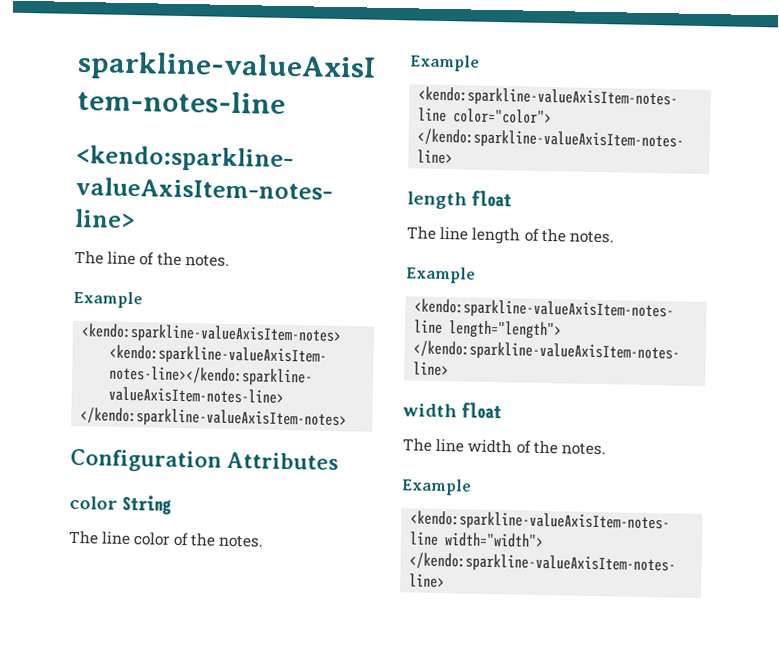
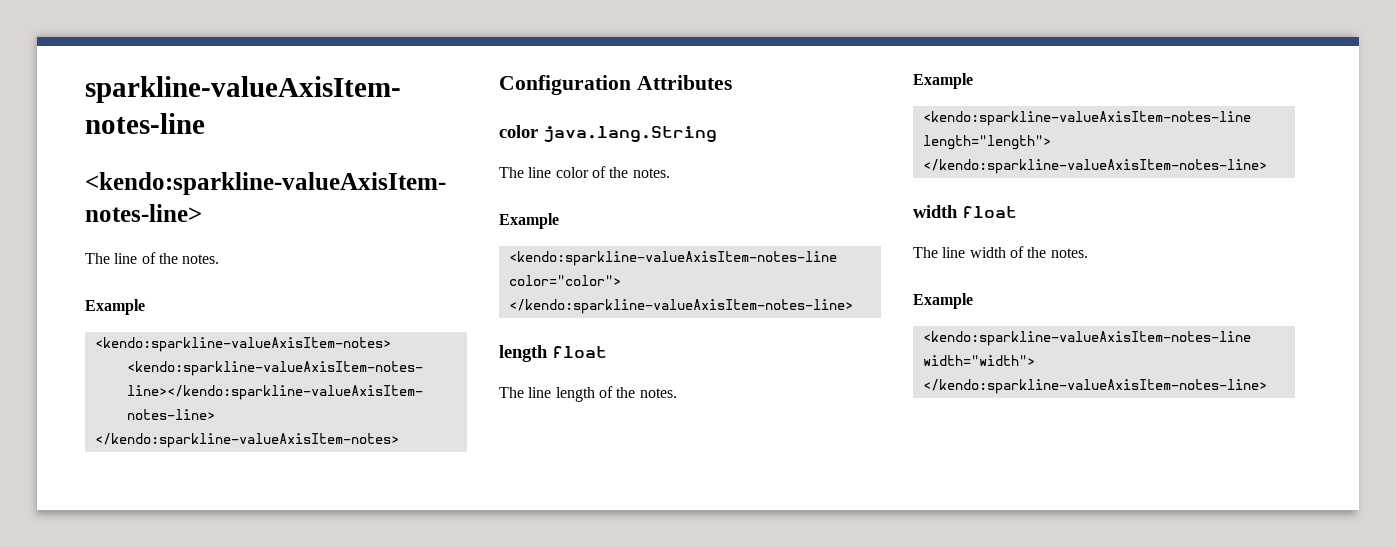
- color String
+ color java.lang.String

